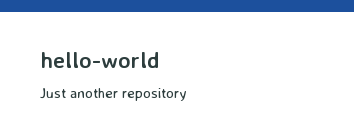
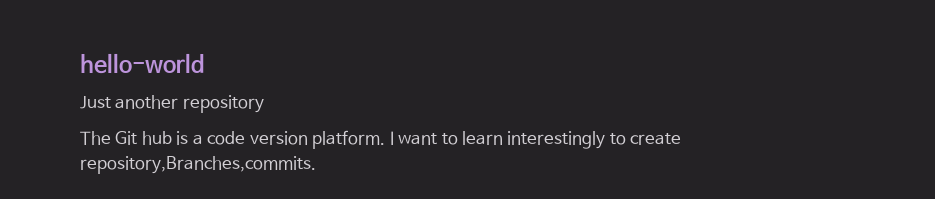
+ The Git hub is a code version platform. I want to learn interestingly to create repository,Branches,commits.

